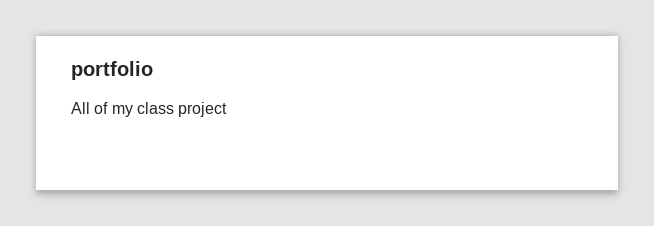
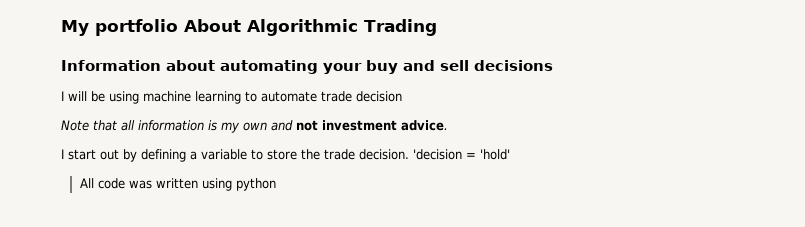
- portfolio
- All of my class project
+ My portfolio About Algorithmic Trading
+ Information about automating your buy and sell decisions
+ I will be using machine learning to automate trade decision
+ Note that all information is my own and not investment advice.
+ I start out by defining a variable to store the trade decision. 'decision = 'hold'
+ All code was written using python

